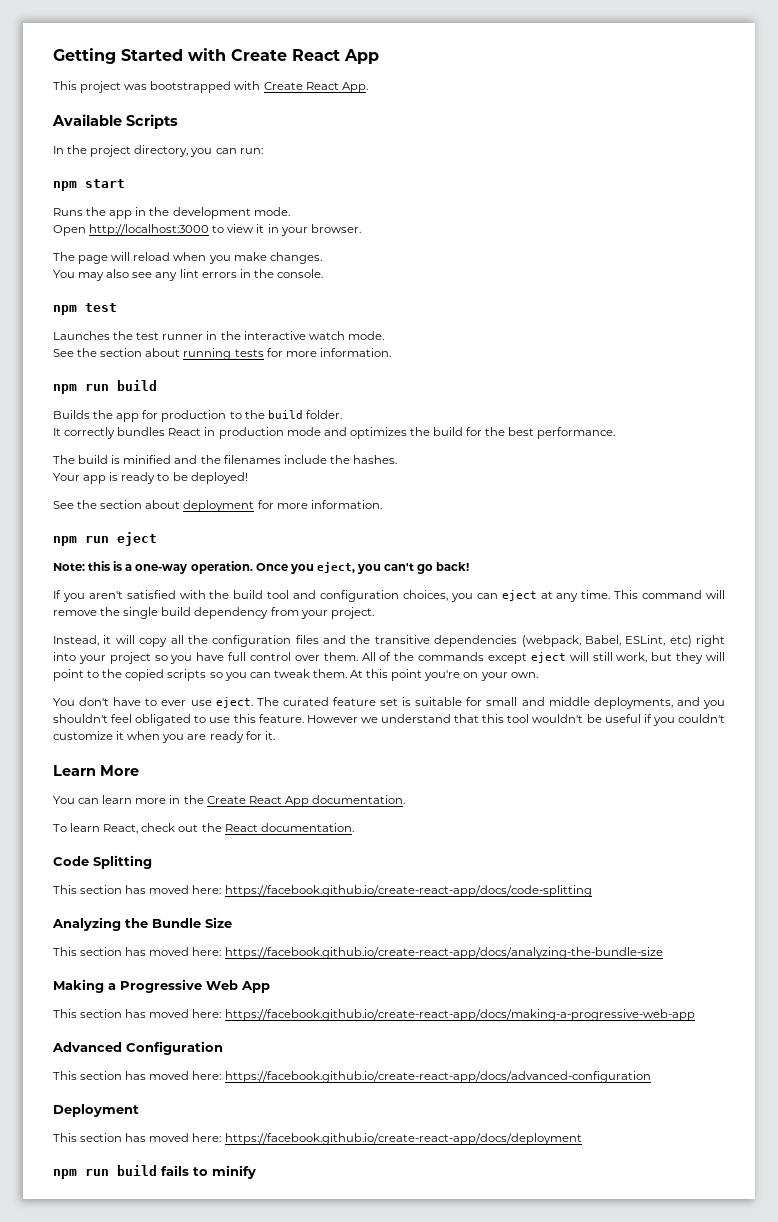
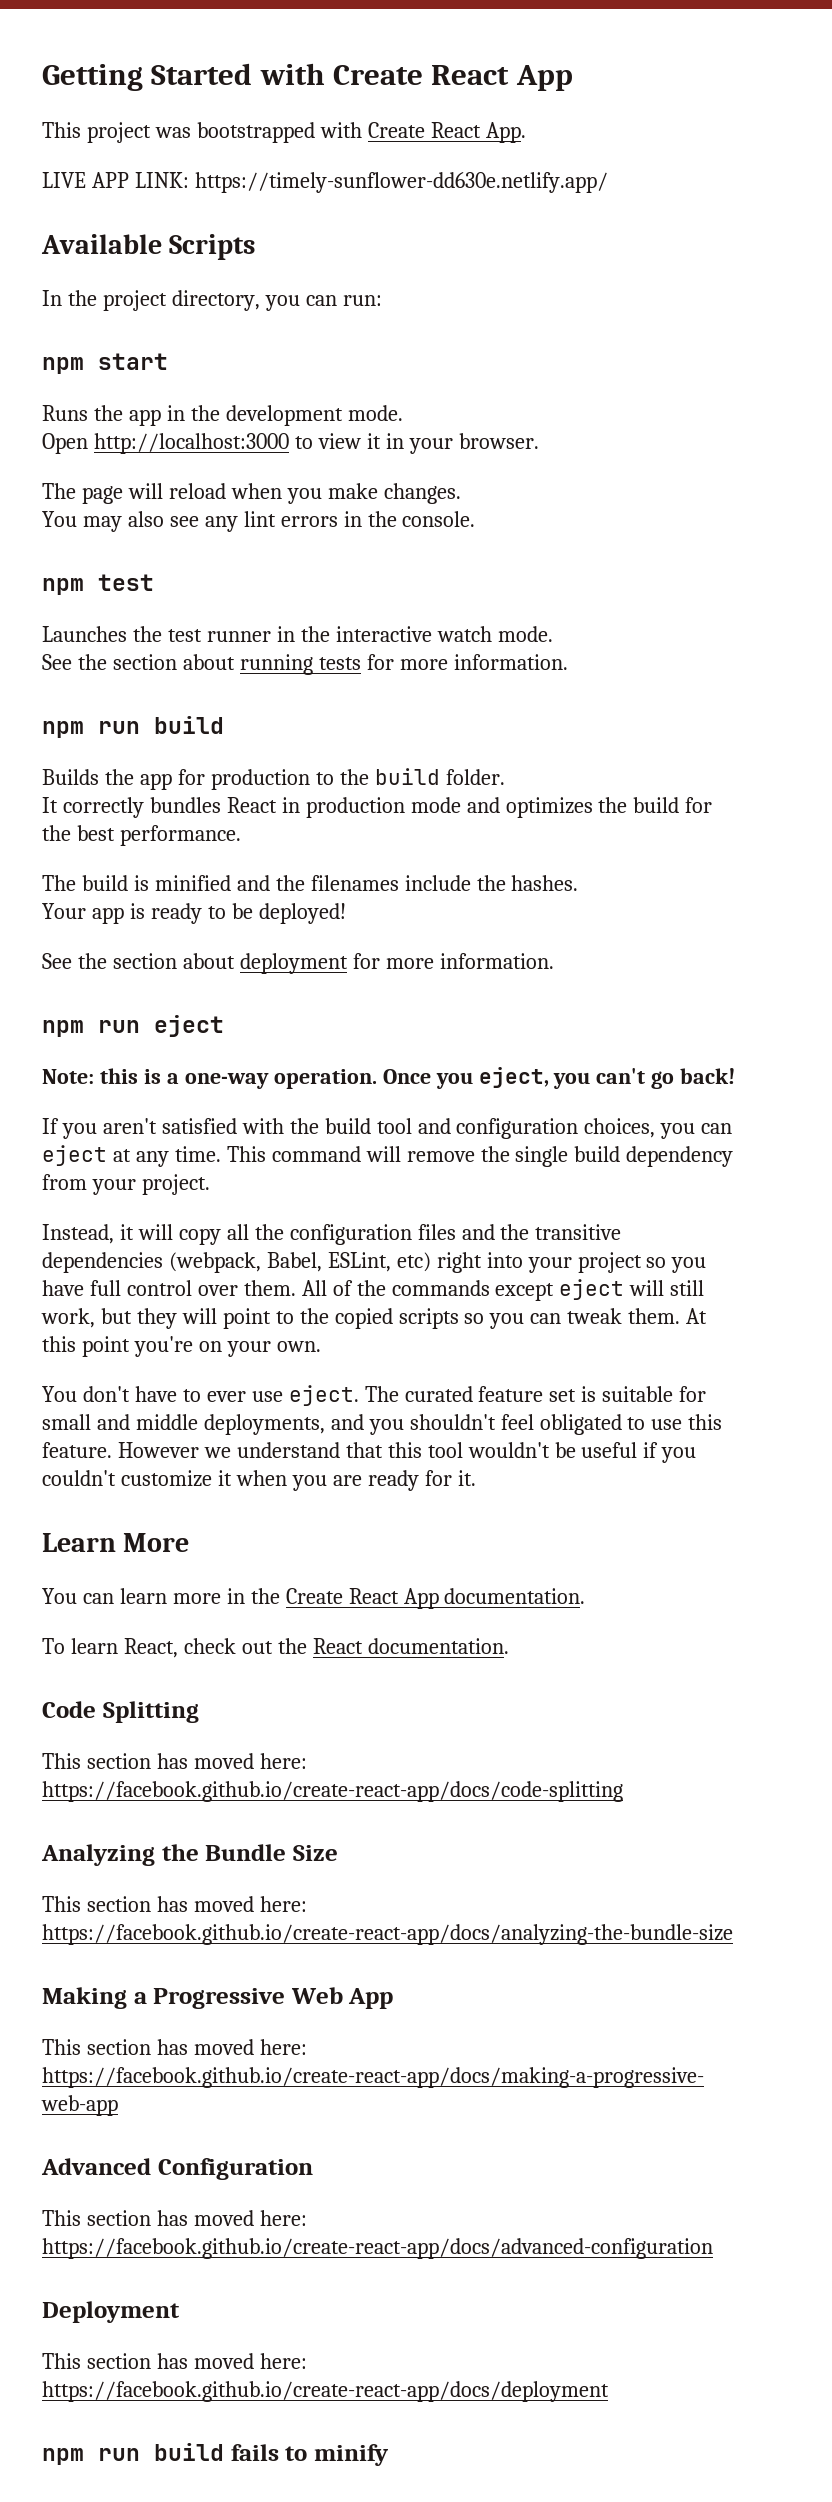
+ LIVE APP LINK: https://timely-sunflower-dd630e.netlify.app/

